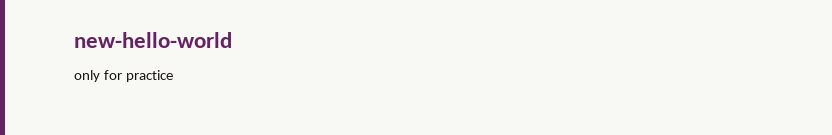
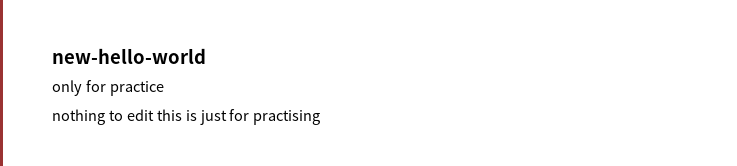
+ nothing to edit this is just for practising

